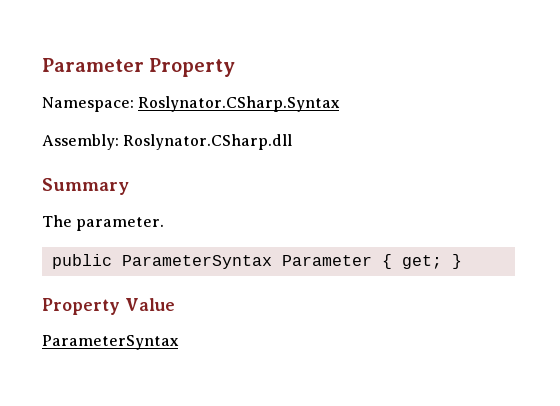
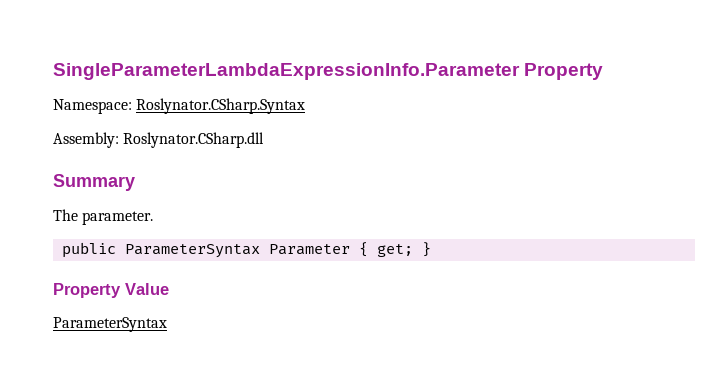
- Parameter Property
+ SingleParameterLambdaExpressionInfo.Parameter Property

